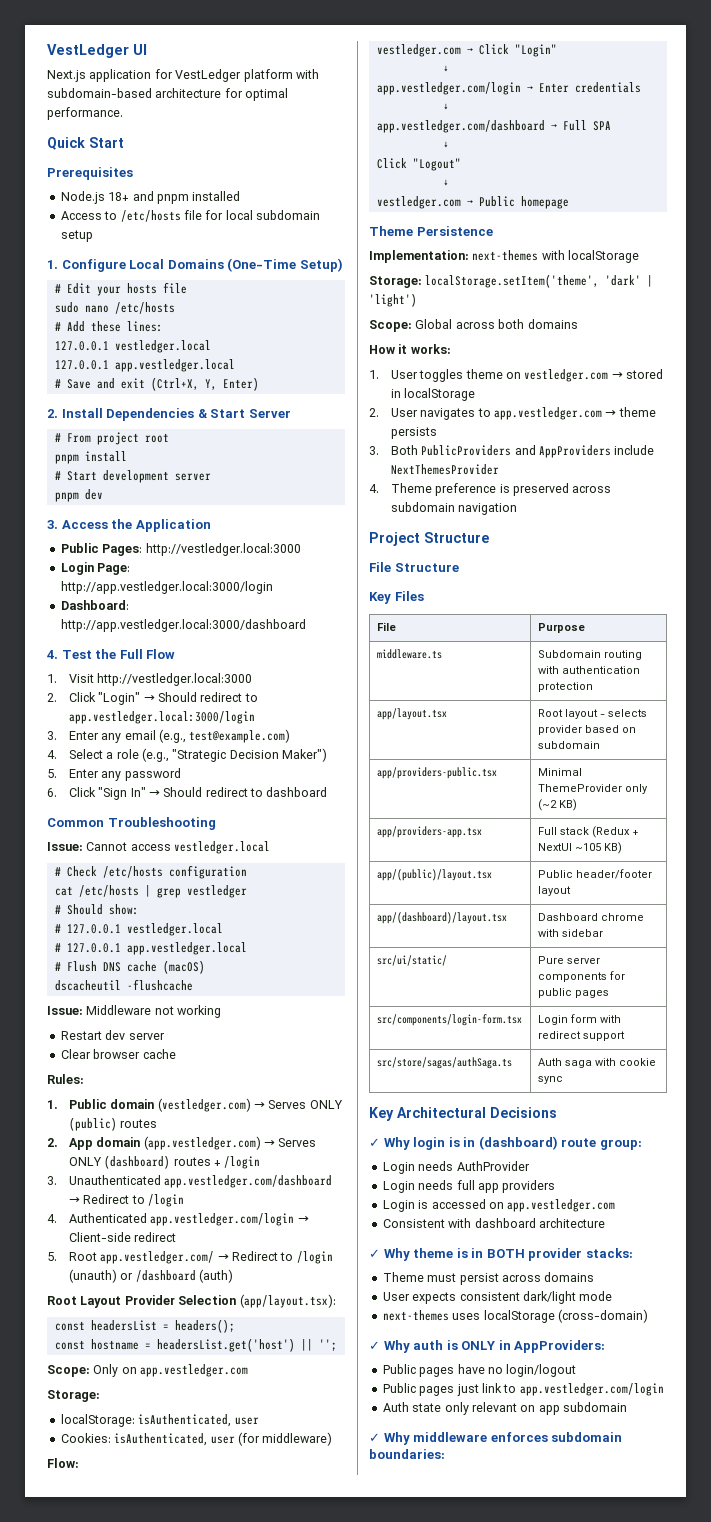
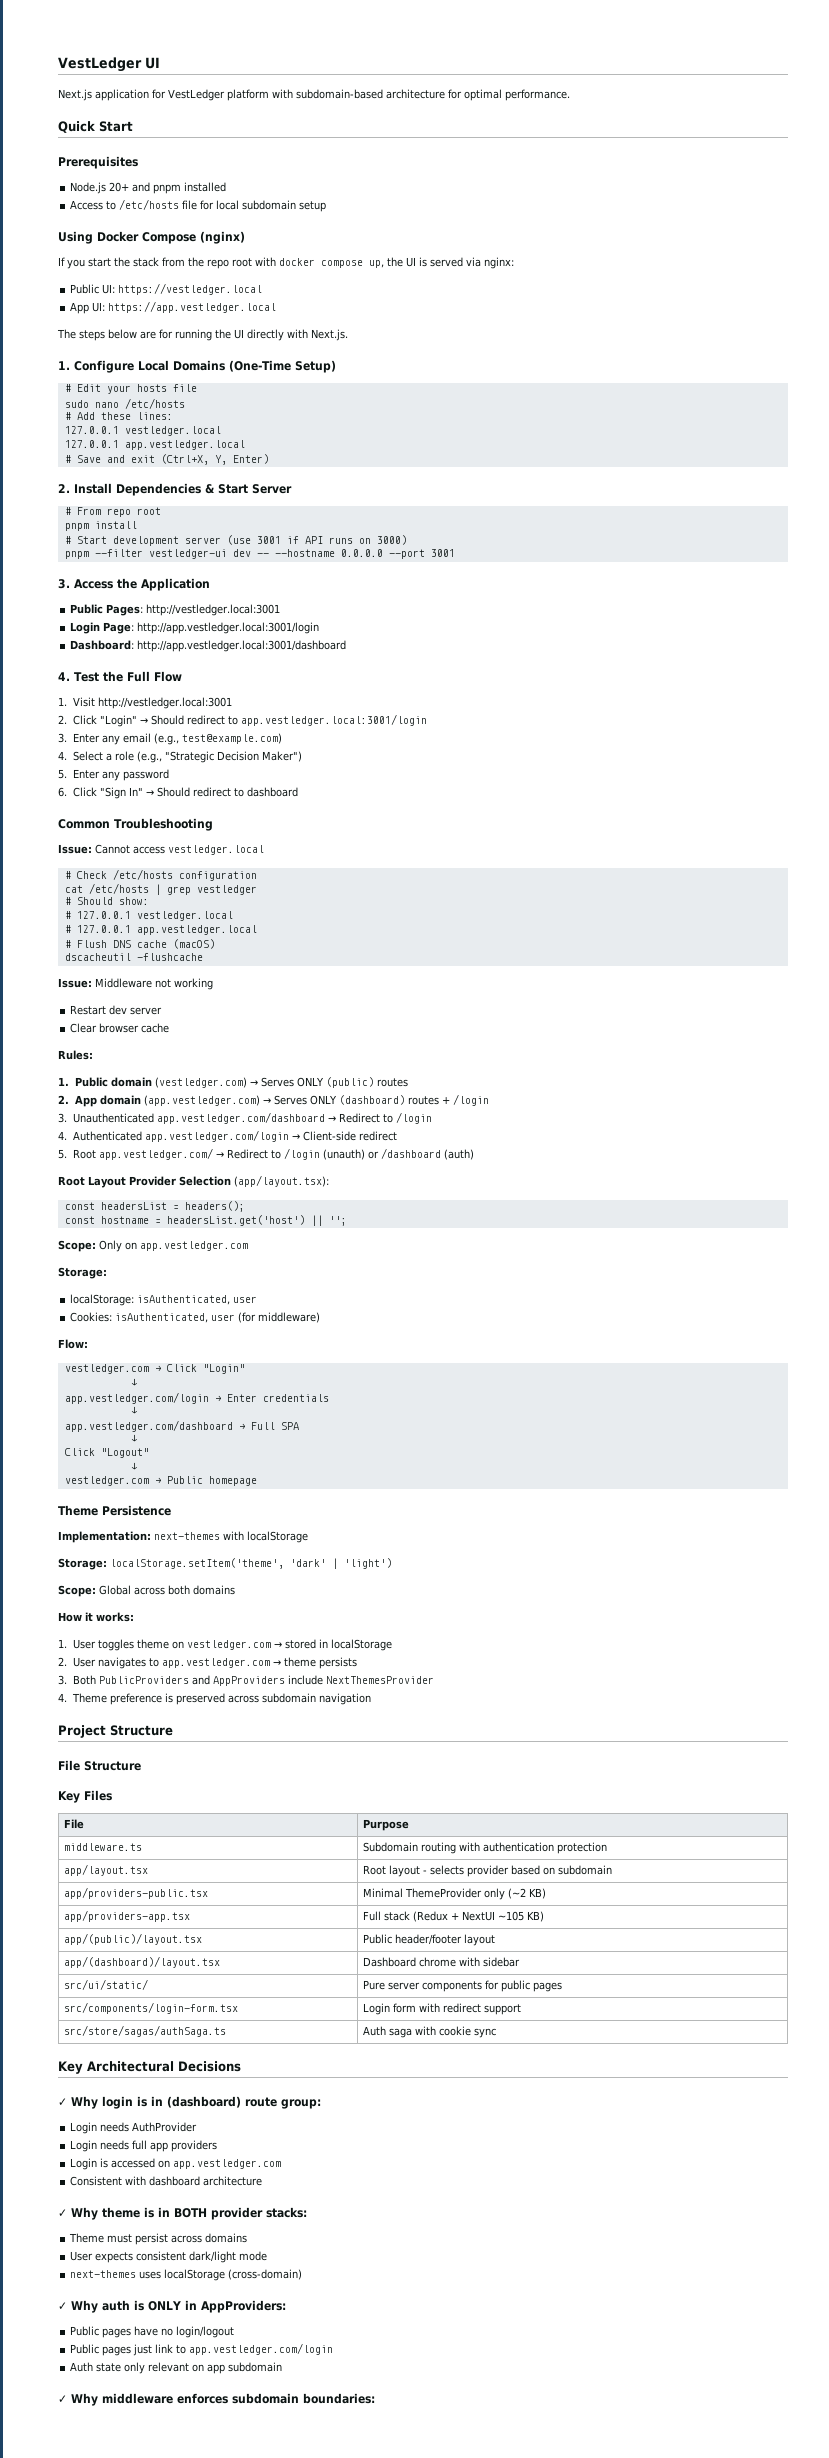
- Node.js 18+ and pnpm installed
+ Node.js 20+ and pnpm installed
+ Using Docker Compose (nginx)
+ If you start the stack from the repo root with docker compose up, the UI is served via nginx:
+ Public UI: https://vestledger.local
+ App UI: https://app.vestledger.local
+ The steps below are for running the UI directly with Next.js.
- # From project root
+ # From repo root
- # Start development server
- pnpm dev
+ # Start development server (use 3001 if API runs on 3000)
+ pnpm --filter vestledger-ui dev -- --hostname 0.0.0.0 --port 3001
- Public Pages: http://vestledger.local:3000
+ Public Pages: http://vestledger.local:3001
- Login Page: http://app.vestledger.local:3000/login
+ Login Page: http://app.vestledger.local:3001/login
- Dashboard: http://app.vestledger.local:3000/dashboard
+ Dashboard: http://app.vestledger.local:3001/dashboard
- 1. Visit http://vestledger.local:3000
+ 1. Visit http://vestledger.local:3001
- 2. Click "Login" → Should redirect to app.vestledger.local:3000/login
+ 2. Click "Login" → Should redirect to app.vestledger.local:3001/login

